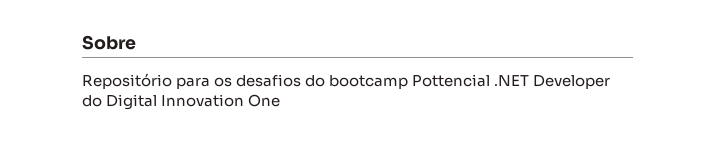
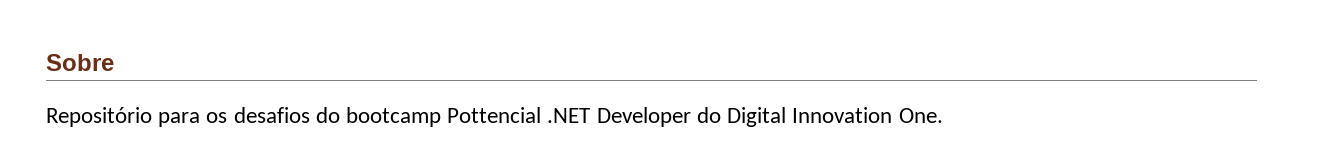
- Repositório para os desafios do bootcamp Pottencial .NET Developer do Digital Innovation One
+ Repositório para os desafios do bootcamp Pottencial .NET Developer do Digital Innovation One.

